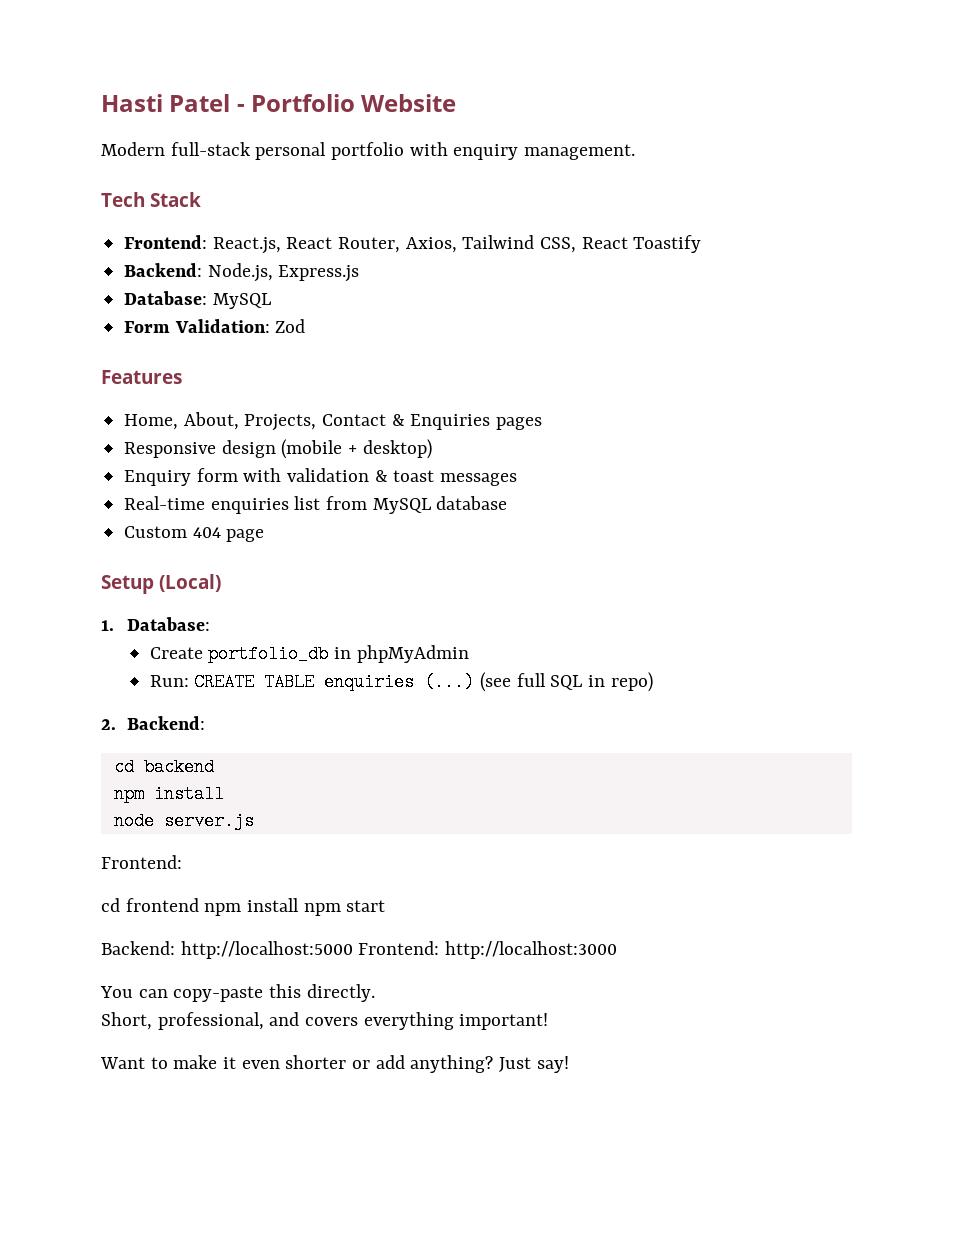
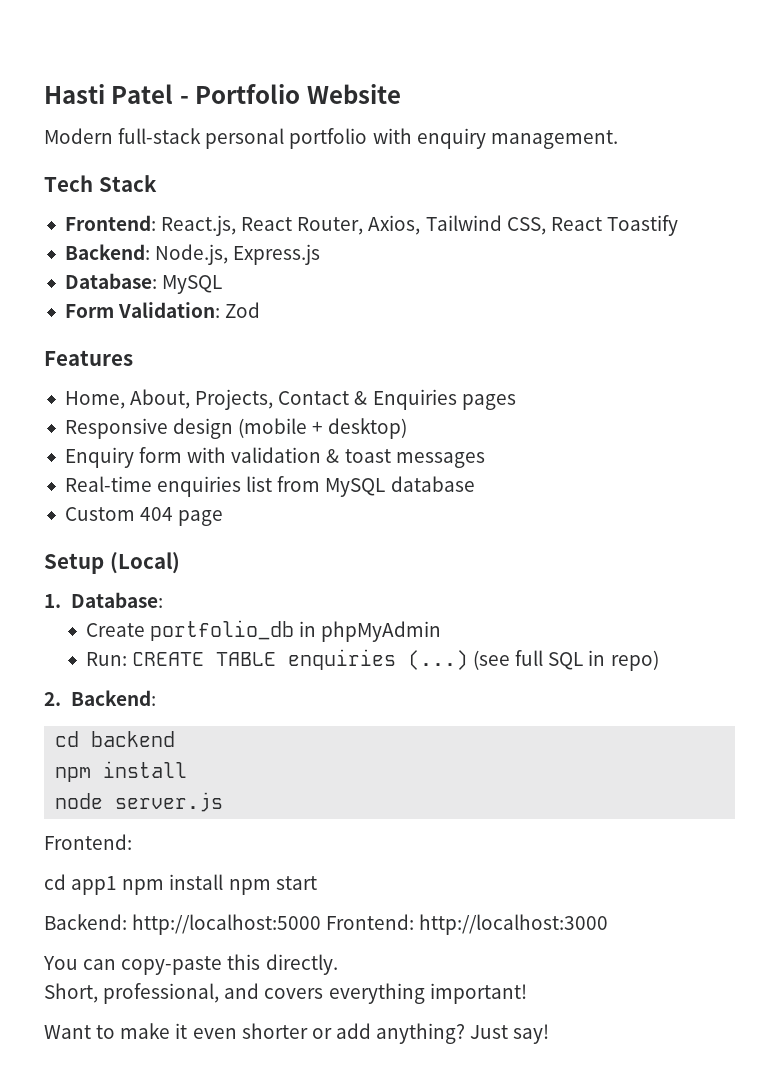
- cd frontend npm install npm start
+ cd app1 npm install npm start

